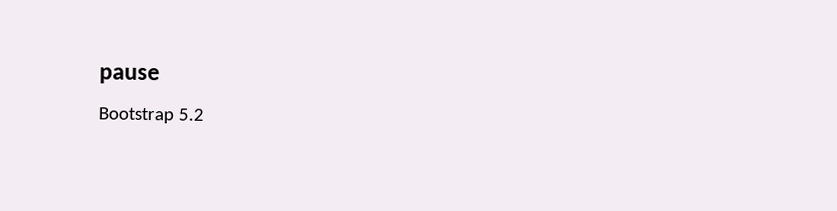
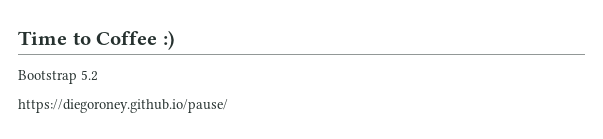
- pause
+ Time to Coffee :)
+ https://diegoroney.github.io/pause/

